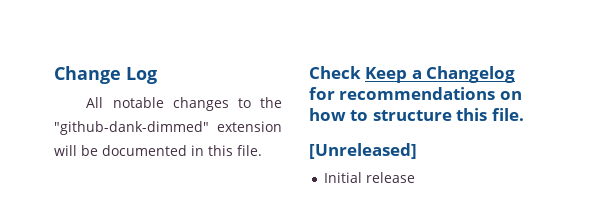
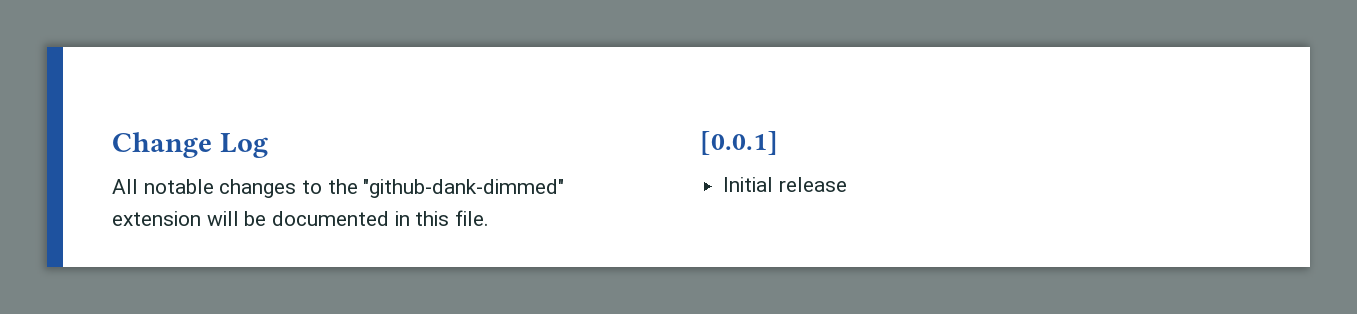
- Check Keep a Changelog for recommendations on how to structure this file.
- [Unreleased]
+ [0.0.1]

